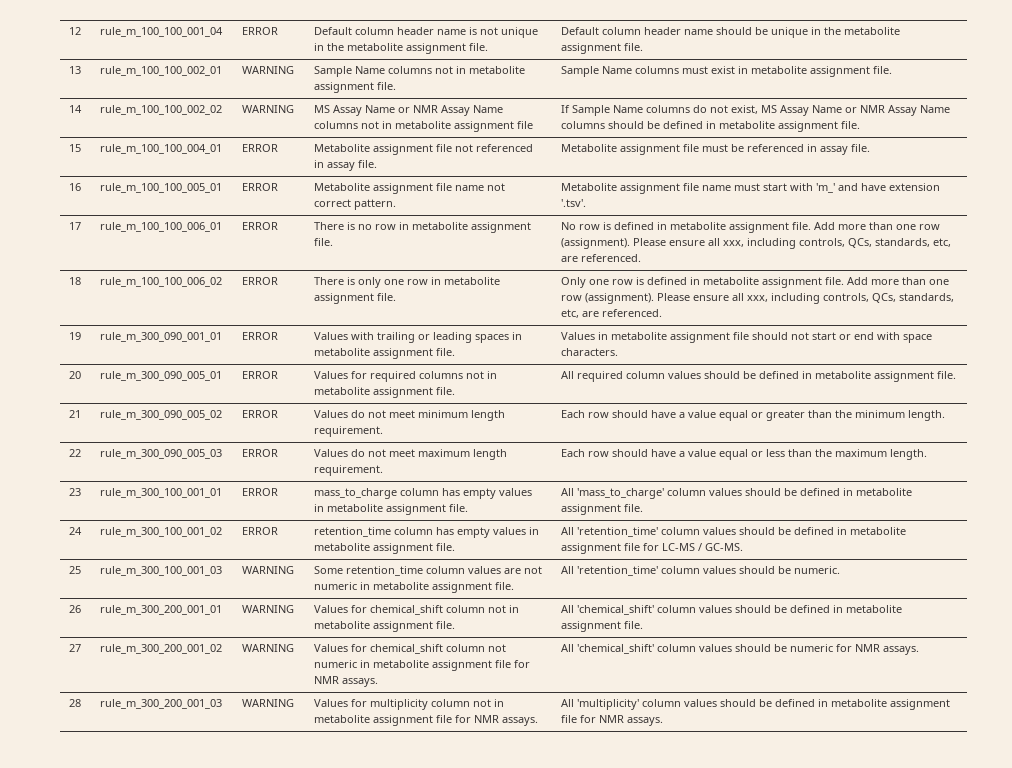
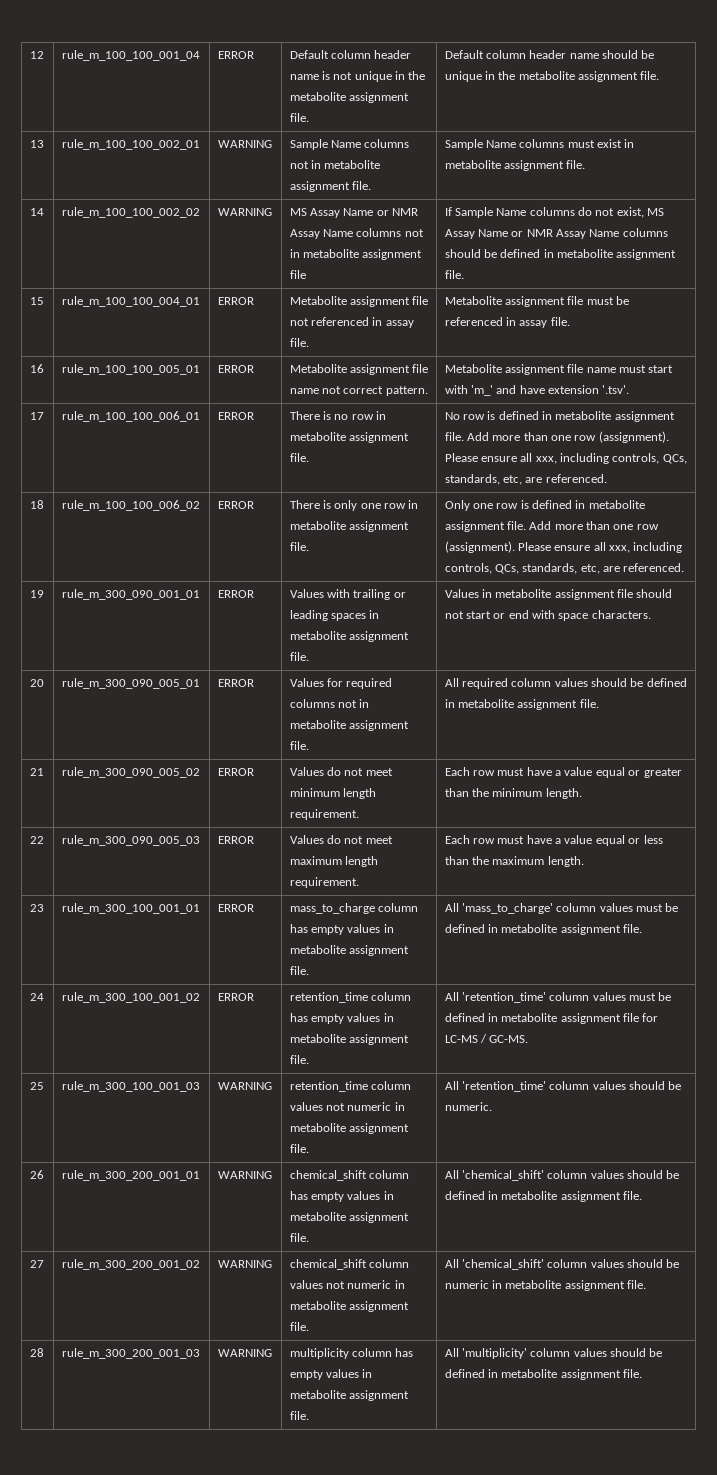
- 21 | rule_m_300_090_005_02 | ERROR | Values do not meet minimum length requirement. | Each row should have a value equal or greater than the minimum length.
+ 21 | rule_m_300_090_005_02 | ERROR | Values do not meet minimum length requirement. | Each row must have a value equal or greater than the minimum length.
- 22 | rule_m_300_090_005_03 | ERROR | Values do not meet maximum length requirement. | Each row should have a value equal or less than the maximum length.
+ 22 | rule_m_300_090_005_03 | ERROR | Values do not meet maximum length requirement. | Each row must have a value equal or less than the maximum length.
- 23 | rule_m_300_100_001_01 | ERROR | mass_to_charge column has empty values in metabolite assignment file. | All 'mass_to_charge' column values should be defined in metabolite assignment file.
+ 23 | rule_m_300_100_001_01 | ERROR | mass_to_charge column has empty values in metabolite assignment file. | All 'mass_to_charge' column values must be defined in metabolite assignment file.
- 24 | rule_m_300_100_001_02 | ERROR | retention_time column has empty values in metabolite assignment file. | All 'retention_time' column values should be defined in metabolite assignment file for LC-MS / GC-MS.
+ 24 | rule_m_300_100_001_02 | ERROR | retention_time column has empty values in metabolite assignment file. | All 'retention_time' column values must be defined in metabolite assignment file for LC-MS / GC-MS.
- 25 | rule_m_300_100_001_03 | WARNING | Some retention_time column values are not numeric in metabolite assignment file. | All 'retention_time' column values should be numeric.
+ 25 | rule_m_300_100_001_03 | WARNING | retention_time column values not numeric in metabolite assignment file. | All 'retention_time' column values should be numeric.
- 26 | rule_m_300_200_001_01 | WARNING | Values for chemical_shift column not in metabolite assignment file. | All 'chemical_shift' column values should be defined in metabolite assignment file.
+ 26 | rule_m_300_200_001_01 | WARNING | chemical_shift column has empty values in metabolite assignment file. | All 'chemical_shift' column values should be defined in metabolite assignment file.
- 27 | rule_m_300_200_001_02 | WARNING | Values for chemical_shift column not numeric in metabolite assignment file for NMR assays. | All 'chemical_shift' column values should be numeric for NMR assays.
+ 27 | rule_m_300_200_001_02 | WARNING | chemical_shift column values not numeric in metabolite assignment file. | All 'chemical_shift' column values should be numeric in metabolite assignment file.
- 28 | rule_m_300_200_001_03 | WARNING | Values for multiplicity column not in metabolite assignment file for NMR assays. | All 'multiplicity' column values should be defined in metabolite assignment file for NMR assays.
+ 28 | rule_m_300_200_001_03 | WARNING | multiplicity column has empty values in metabolite assignment file. | All 'multiplicity' column values should be defined in metabolite assignment file.

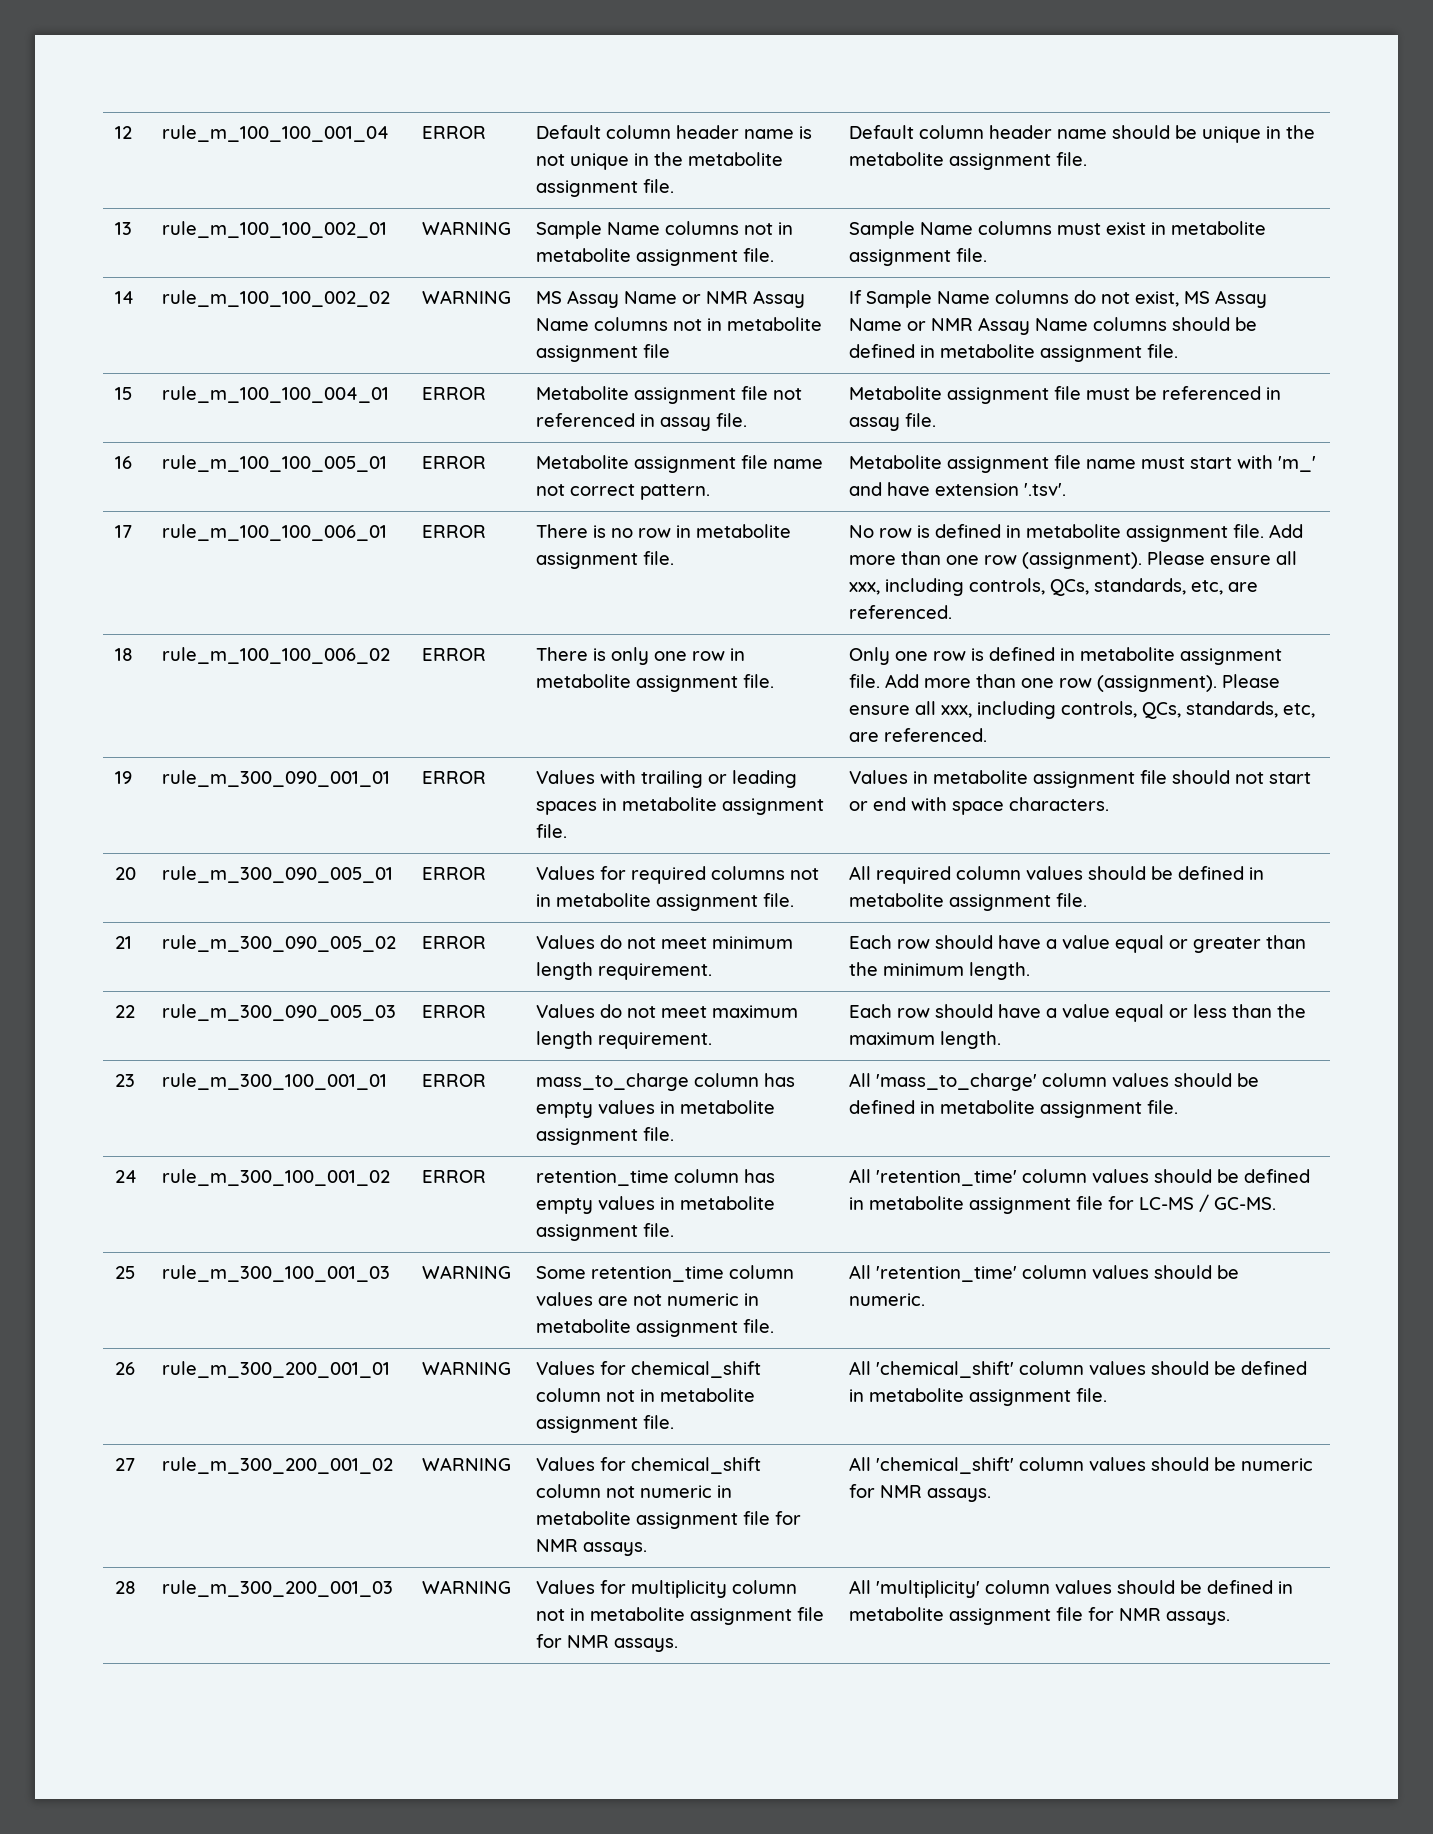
- 21 | rule_m_300_090_005_02 | ERROR | Values do not meet minimum length requirement. | Each row must have a value equal or greater than the minimum length.
+ 21 | rule_m_300_090_005_02 | ERROR | Values do not meet minimum length requirement. | Each row should have a value equal or greater than the minimum length.
- 22 | rule_m_300_090_005_03 | ERROR | Values do not meet maximum length requirement. | Each row must have a value equal or less than the maximum length.
+ 22 | rule_m_300_090_005_03 | ERROR | Values do not meet maximum length requirement. | Each row should have a value equal or less than the maximum length.
- 23 | rule_m_300_100_001_01 | ERROR | mass_to_charge column has empty values in metabolite assignment file. | All 'mass_to_charge' column values must be defined in metabolite assignment file.
+ 23 | rule_m_300_100_001_01 | ERROR | mass_to_charge column has empty values in metabolite assignment file. | All 'mass_to_charge' column values should be defined in metabolite assignment file.
- 24 | rule_m_300_100_001_02 | ERROR | retention_time column has empty values in metabolite assignment file. | All 'retention_time' column values must be defined in metabolite assignment file for LC-MS / GC-MS.
+ 24 | rule_m_300_100_001_02 | ERROR | retention_time column has empty values in metabolite assignment file. | All 'retention_time' column values should be defined in metabolite assignment file for LC-MS / GC-MS.
- 25 | rule_m_300_100_001_03 | WARNING | retention_time column values not numeric in metabolite assignment file. | All 'retention_time' column values should be numeric.
+ 25 | rule_m_300_100_001_03 | WARNING | Some retention_time column values are not numeric in metabolite assignment file. | All 'retention_time' column values should be numeric.
- 26 | rule_m_300_200_001_01 | WARNING | chemical_shift column has empty values in metabolite assignment file. | All 'chemical_shift' column values should be defined in metabolite assignment file.
+ 26 | rule_m_300_200_001_01 | WARNING | Values for chemical_shift column not in metabolite assignment file. | All 'chemical_shift' column values should be defined in metabolite assignment file.
- 27 | rule_m_300_200_001_02 | WARNING | chemical_shift column values not numeric in metabolite assignment file. | All 'chemical_shift' column values should be numeric in metabolite assignment file.
+ 27 | rule_m_300_200_001_02 | WARNING | Values for chemical_shift column not numeric in metabolite assignment file for NMR assays. | All 'chemical_shift' column values should be numeric for NMR assays.
- 28 | rule_m_300_200_001_03 | WARNING | multiplicity column has empty values in metabolite assignment file. | All 'multiplicity' column values should be defined in metabolite assignment file.
+ 28 | rule_m_300_200_001_03 | WARNING | Values for multiplicity column not in metabolite assignment file for NMR assays. | All 'multiplicity' column values should be defined in metabolite assignment file for NMR assays.

